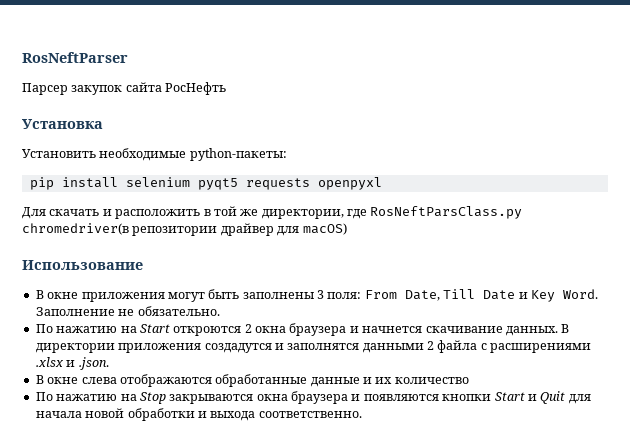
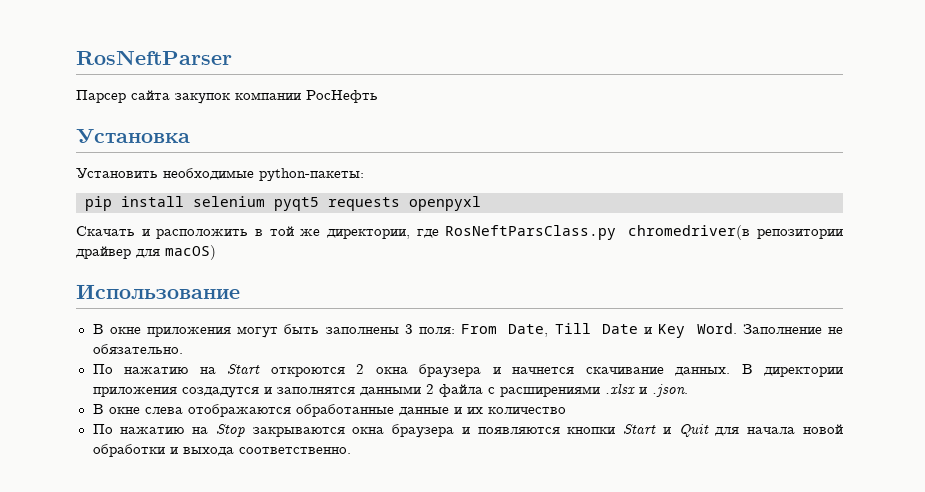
- Парсер закупок сайта РосНефть
+ Парсер сайта закупок компании РосНефть
- Для скачать и расположить в той же директории, где RosNeftParsClass.py chromedriver(в репозитории драйвер для macOS)
+ Скачать и расположить в той же директории, где RosNeftParsClass.py chromedriver(в репозитории драйвер для macOS)

